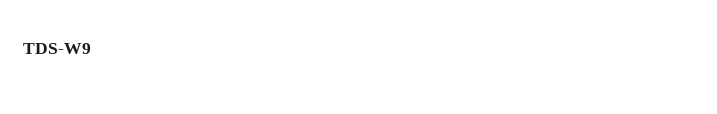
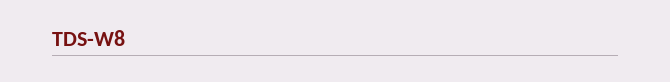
- TDS-W9
+ TDS-W8

